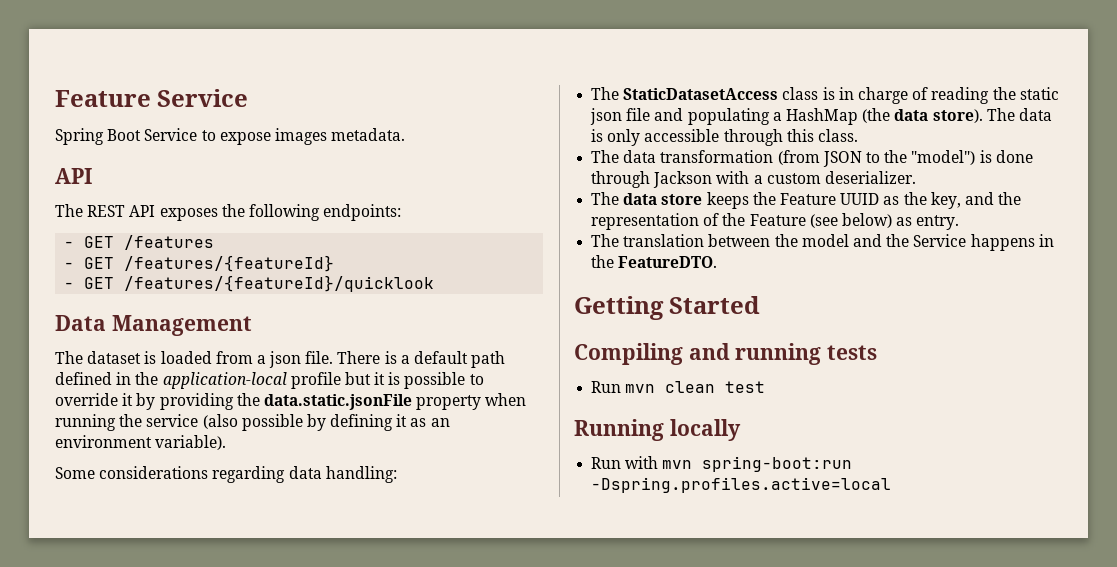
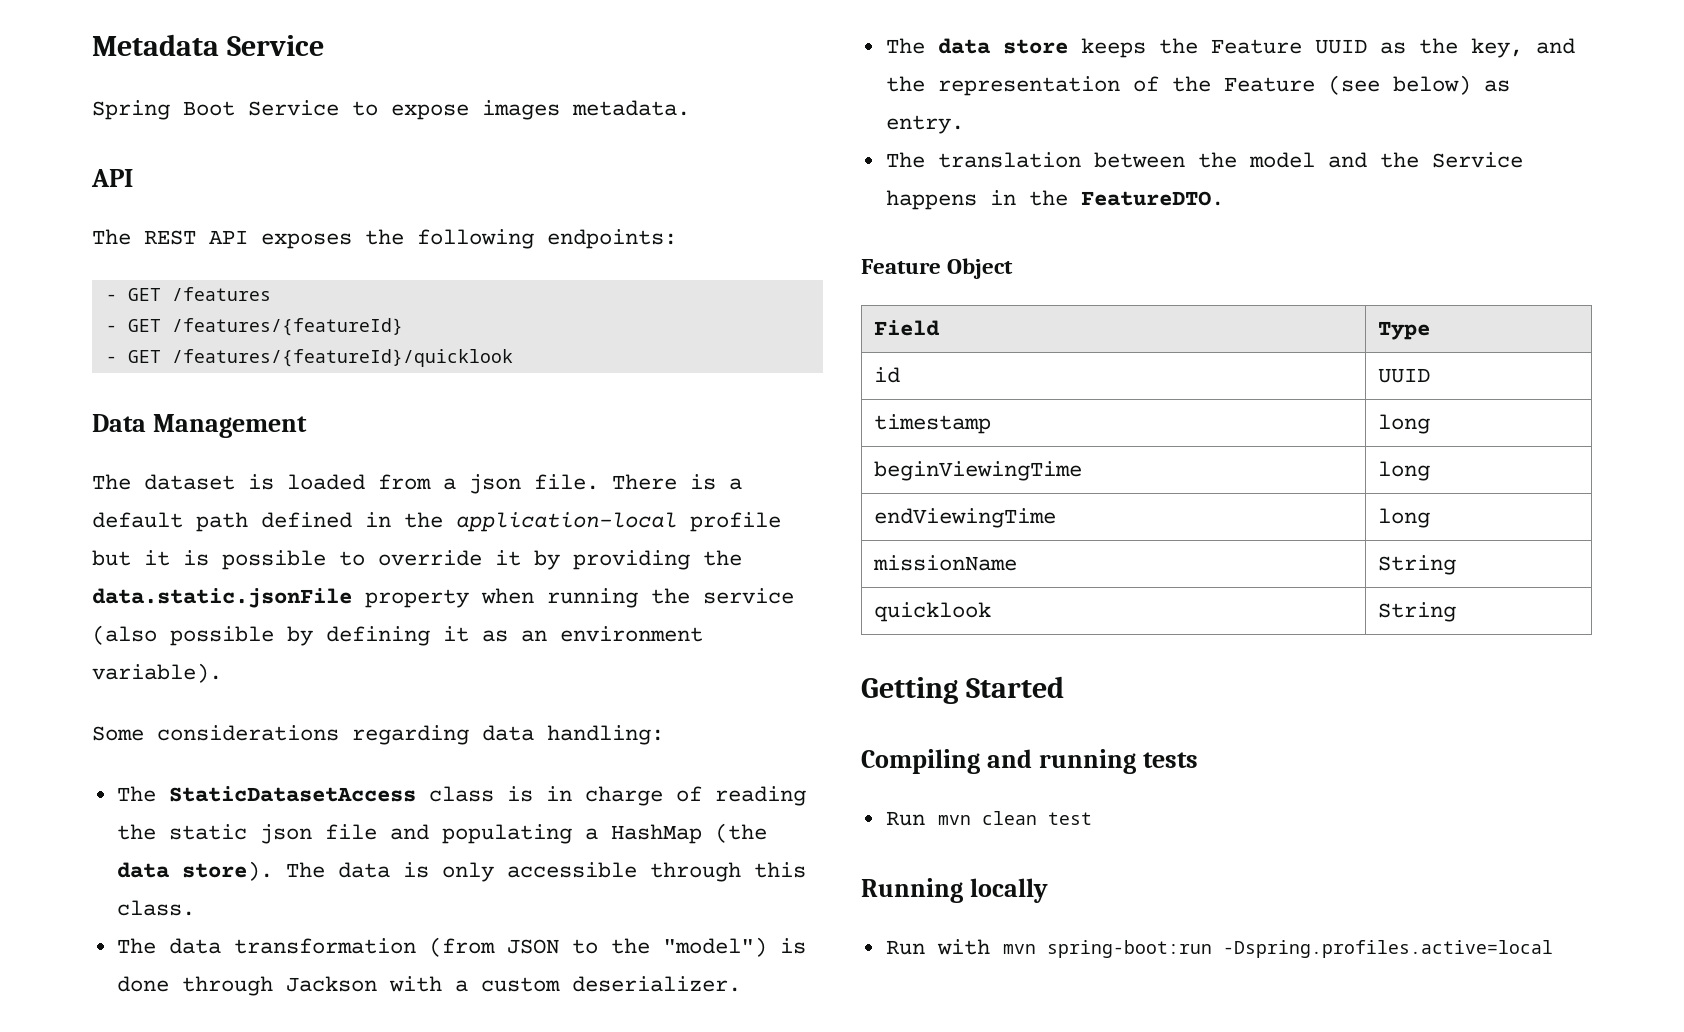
- Feature Service
+ Metadata Service
+ Feature Object
+ Field | Type
+ id | UUID
+ timestamp | long
+ beginViewingTime | long
+ endViewingTime | long
+ missionName | String
+ quicklook | String

